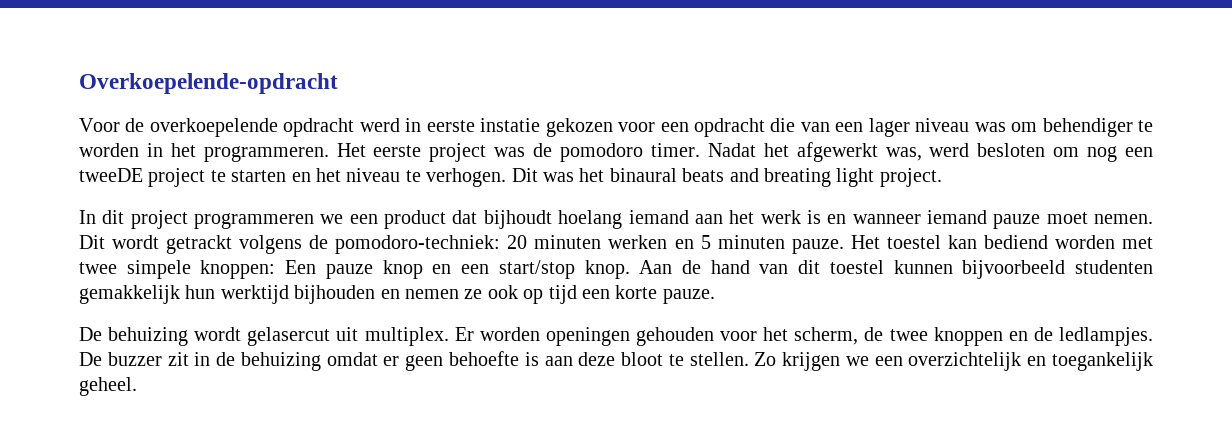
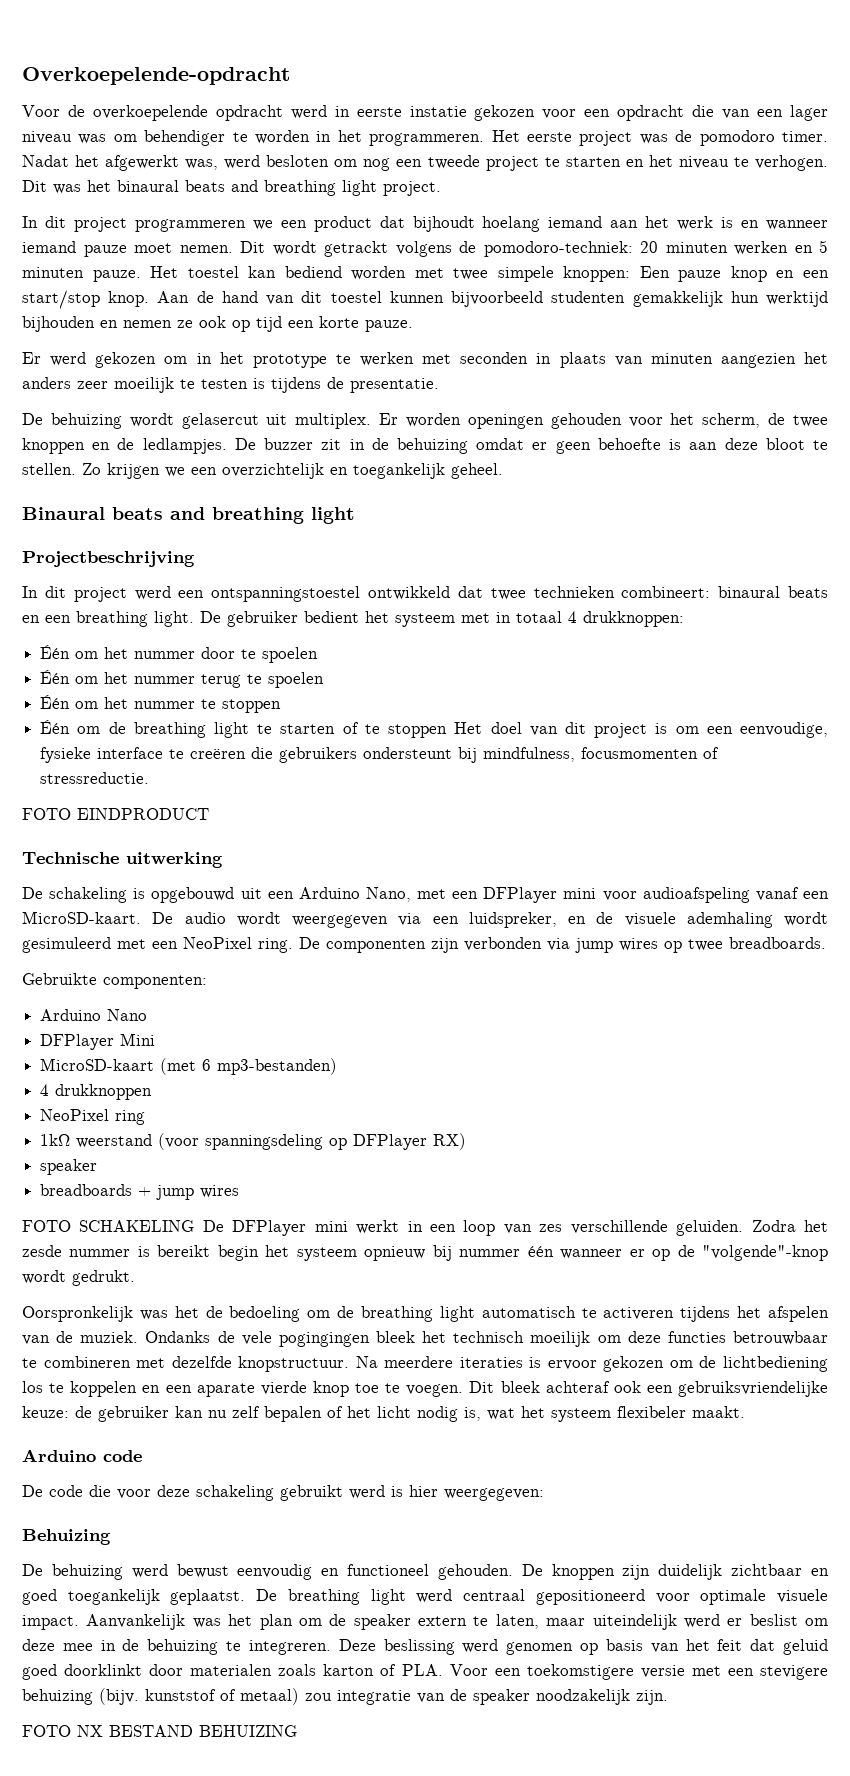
- Nadat het afgewerkt was, werd besloten om nog een tweeDE project te starten en het niveau te verhogen.
+ Nadat het afgewerkt was, werd besloten om nog een tweede project te starten en het niveau te verhogen.
- Dit was het binaural beats and breating light project.
+ Dit was het binaural beats and breathing light project.
+ Er werd gekozen om in het prototype te werken met seconden in plaats van minuten aangezien het anders zeer moeilijk te testen is tijdens de presentatie.
+ Binaural beats and breathing light
+ Projectbeschrijving
+ In dit project werd een ontspanningstoestel ontwikkeld dat twee technieken combineert: binaural beats en een breathing light. De gebruiker bedient het systeem met in totaal 4 drukknoppen:
+ Één om het nummer door te spoelen
+ Één om het nummer terug te spoelen
+ Één om het nummer te stoppen
+ Één om de breathing light te starten of te stoppen Het doel van dit project is om een eenvoudige, fysieke interface te creëren die gebruikers ondersteunt bij mindfulness, focusmomenten of stressreductie.
+ FOTO EINDPRODUCT
+ Technische uitwerking
+ De schakeling is opgebouwd uit een Arduino Nano, met een DFPlayer mini voor audioafspeling vanaf een MicroSD-kaart. De audio wordt weergegeven via een luidspreker, en de visuele ademhaling wordt gesimuleerd met een NeoPixel ring. De componenten zijn verbonden via jump wires op twee breadboards.
+ Gebruikte componenten:
+ Arduino Nano
+ DFPlayer Mini
+ MicroSD-kaart (met 6 mp3-bestanden)
+ 4 drukknoppen
+ NeoPixel ring
+ 1kΩ weerstand (voor spanningsdeling op DFPlayer RX)
+ speaker
+ breadboards + jump wires
+ FOTO SCHAKELING De DFPlayer mini werkt in een loop van zes verschillende geluiden. Zodra het zesde nummer is bereikt begin het systeem opnieuw bij nummer één wanneer er op de "volgende"-knop wordt gedrukt.
+ Oorspronkelijk was het de bedoeling om de breathing light automatisch te activeren tijdens het afspelen van de muziek. Ondanks de vele pogingingen bleek het technisch moeilijk om deze functies betrouwbaar te combineren met dezelfde knopstructuur. Na meerdere iteraties is ervoor gekozen om de lichtbediening los te koppelen en een aparate vierde knop toe te voegen. Dit bleek achteraf ook een gebruiksvriendelijke keuze: de gebruiker kan nu zelf bepalen of het licht nodig is, wat het systeem flexibeler maakt.
+ Arduino code
+ De code die voor deze schakeling gebruikt werd is hier weergegeven:
+ Behuizing
+ De behuizing werd bewust eenvoudig en functioneel gehouden. De knoppen zijn duidelijk zichtbaar en goed toegankelijk geplaatst. De breathing light werd centraal gepositioneerd voor optimale visuele impact. Aanvankelijk was het plan om de speaker extern te laten, maar uiteindelijk werd er beslist om deze mee in de behuizing te integreren. Deze beslissing werd genomen op basis van het feit dat geluid goed doorklinkt door materialen zoals karton of PLA. Voor een toekomstigere versie met een stevigere behuizing (bijv. kunststof of metaal) zou integratie van de speaker noodzakelijk zijn.
+ FOTO NX BESTAND BEHUIZING

